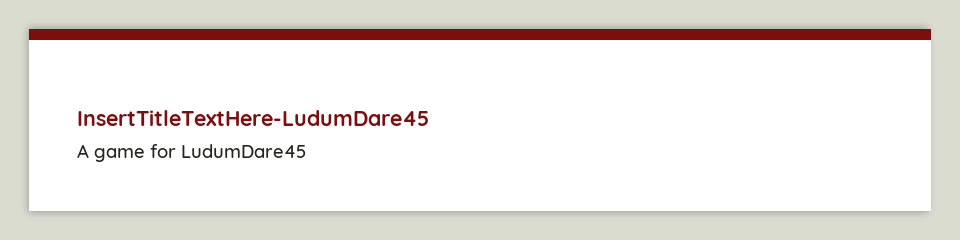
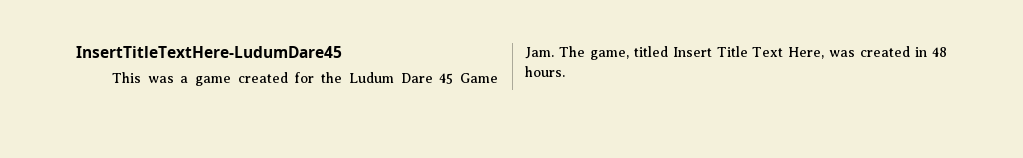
- A game for LudumDare45
+ This was a game created for the Ludum Dare 45 Game Jam. The game, titled Insert Title Text Here, was created in 48 hours.

